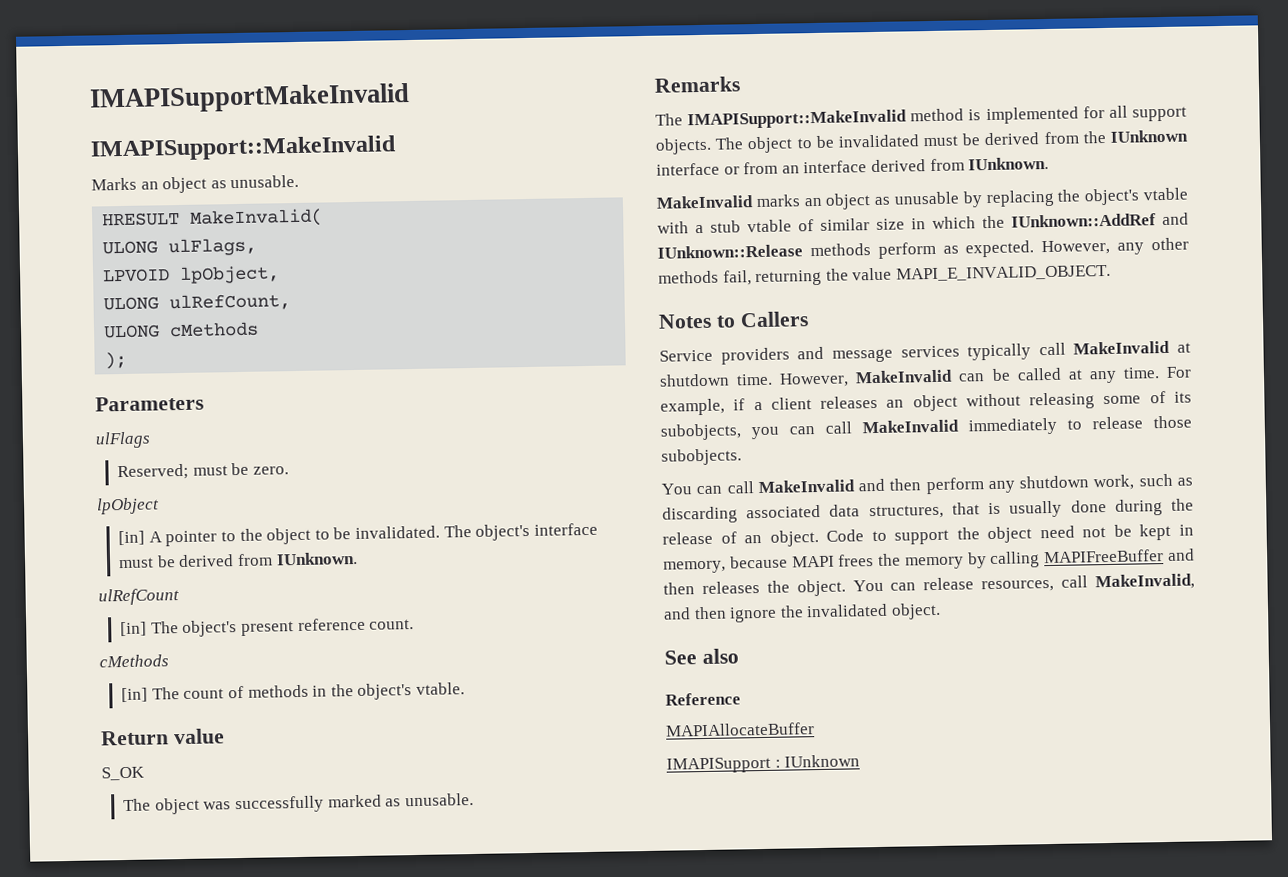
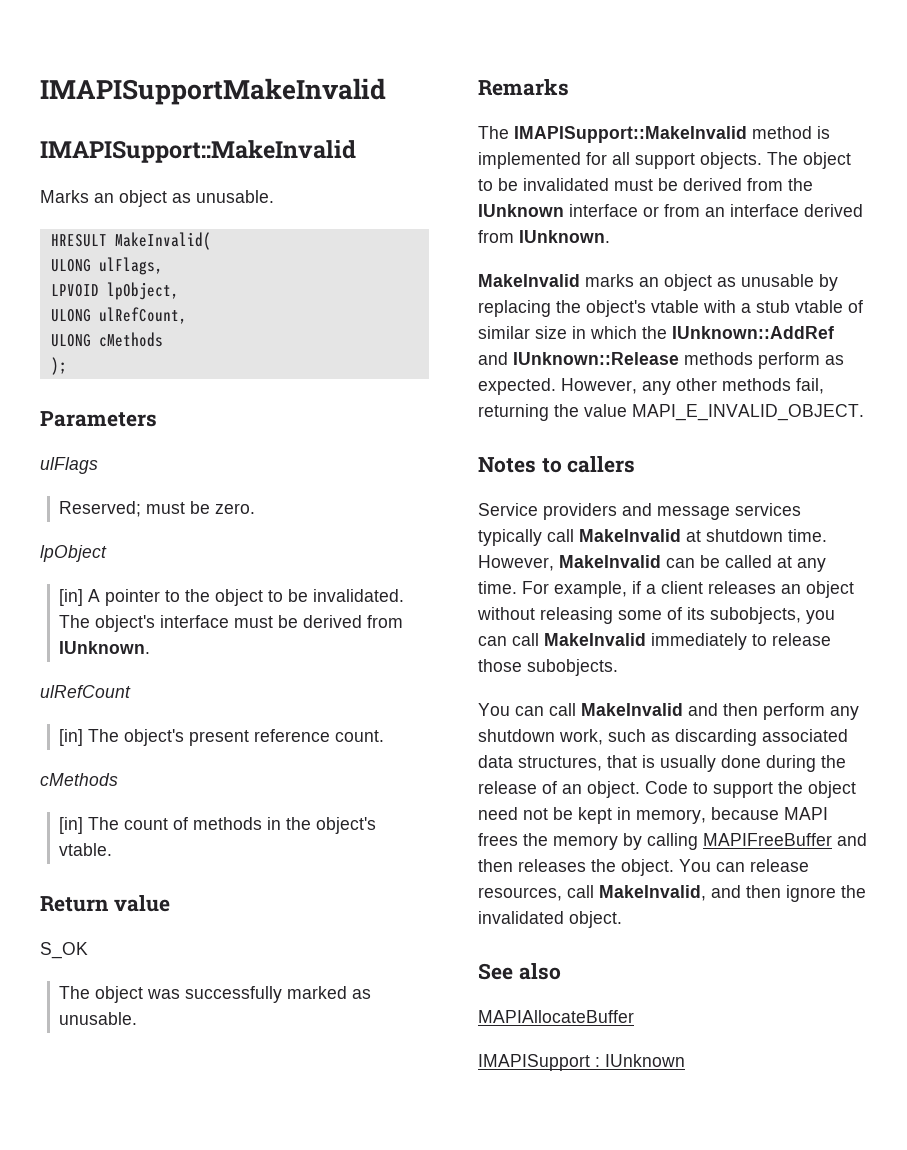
- Notes to Callers
+ Notes to callers
- Reference

